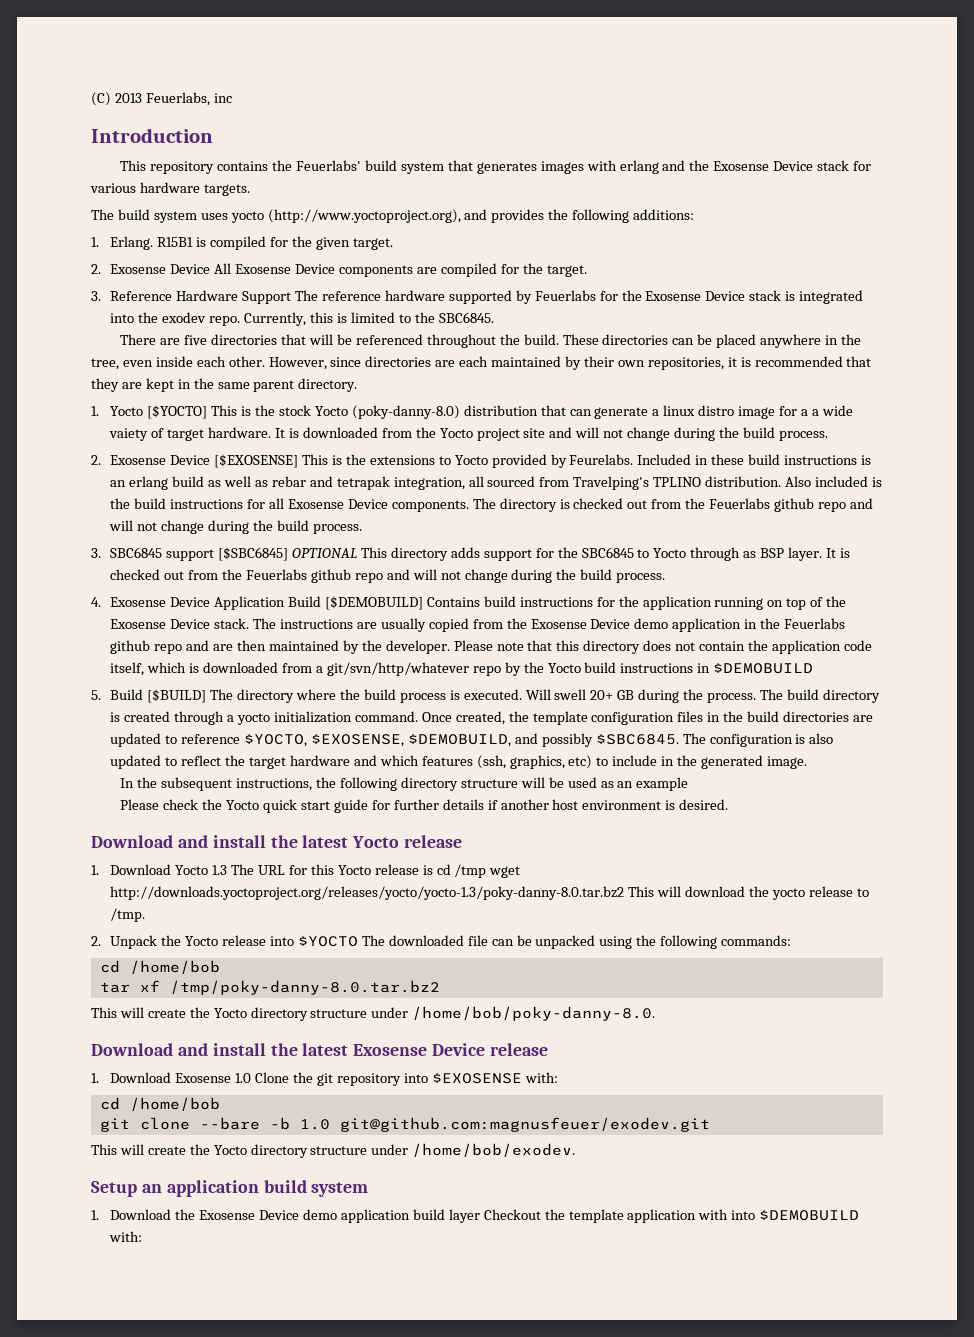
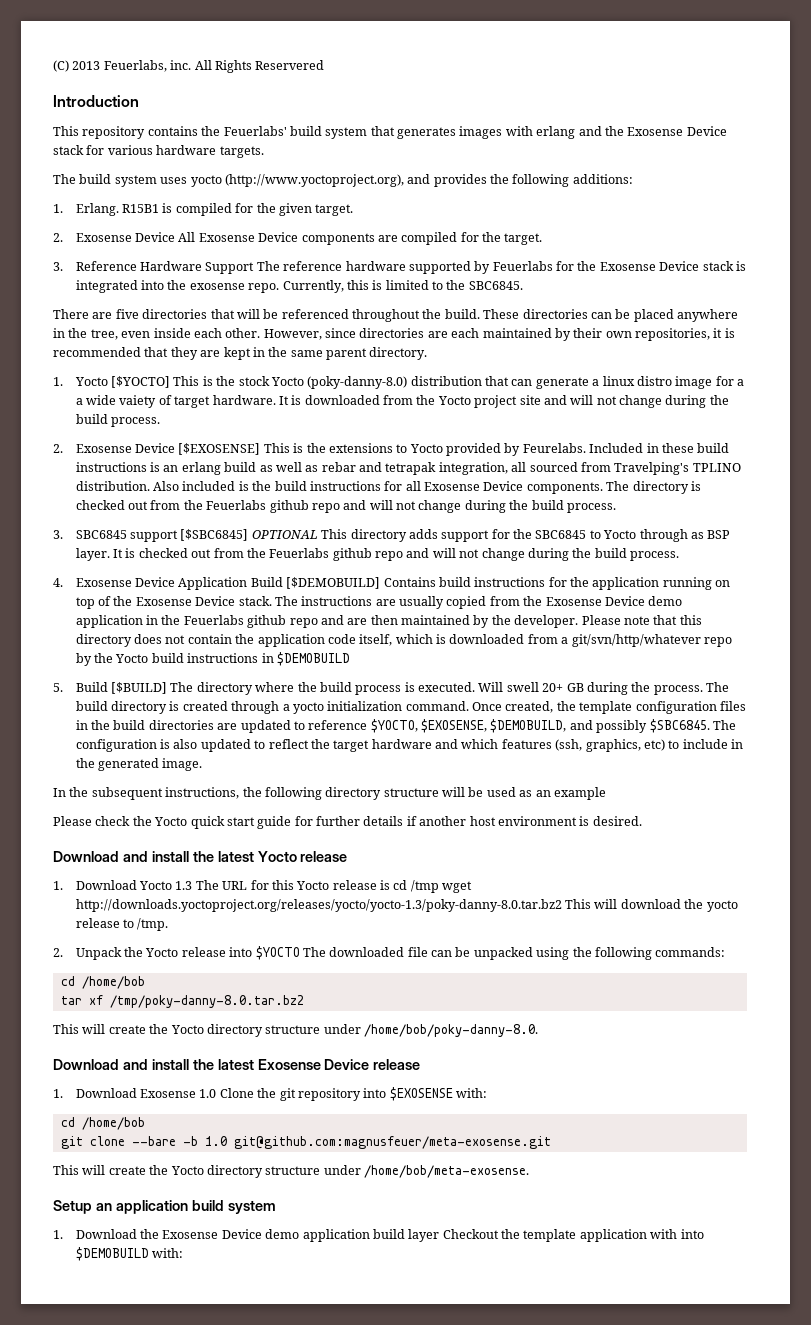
- (C) 2013 Feuerlabs, inc
+ (C) 2013 Feuerlabs, inc. All Rights Reservered
- 3. Reference Hardware Support The reference hardware supported by Feuerlabs for the Exosense Device stack is integrated into the exodev repo.
+ 3. Reference Hardware Support The reference hardware supported by Feuerlabs for the Exosense Device stack is integrated into the exosense repo.
- git clone --bare -b 1.0 git@github.com:magnusfeuer/exodev.git
- This will create the Yocto directory structure under /home/bob/exodev.
+ git clone --bare -b 1.0 git@github.com:magnusfeuer/meta-exosense.git
+ This will create the Yocto directory structure under /home/bob/meta-exosense.

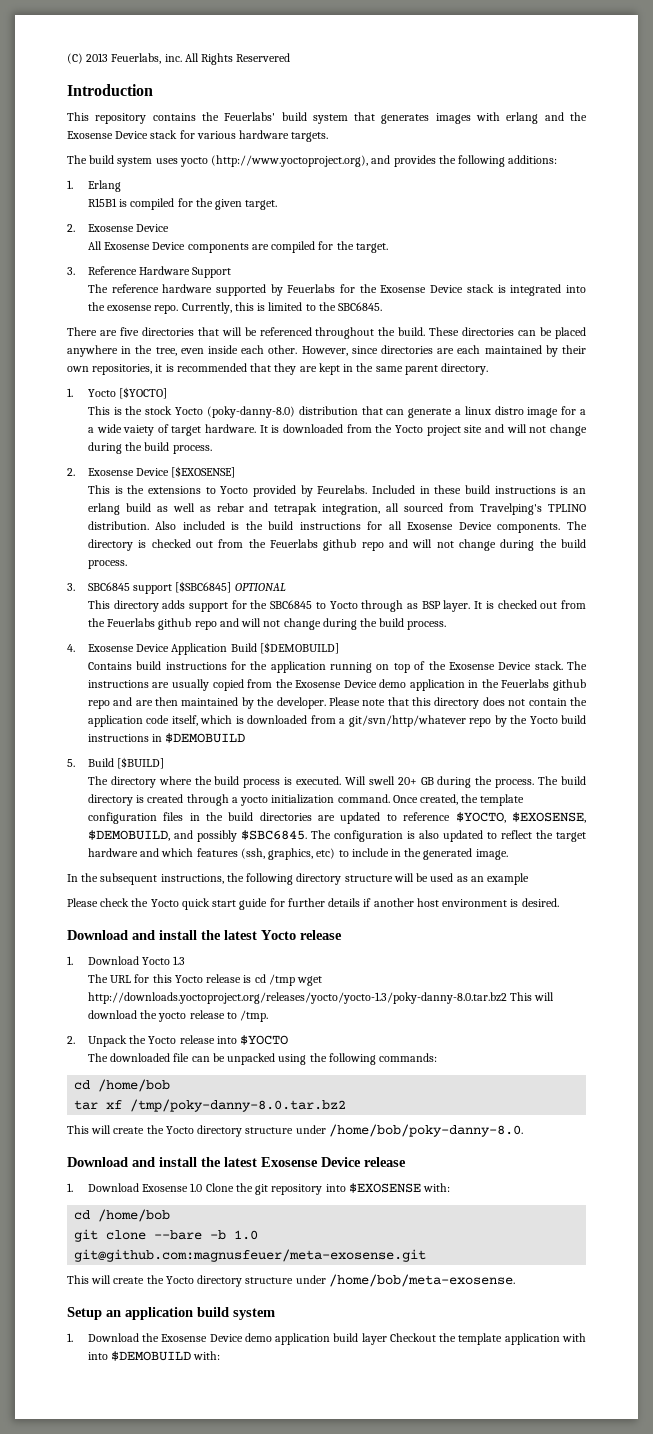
- 1. Erlang. R15B1 is compiled for the given target.
- 2. Exosense Device All Exosense Device components are compiled for the target.
+ 1. Erlang
+ R15B1 is compiled for the given target.
+ 2. Exosense Device
+ All Exosense Device components are compiled for the target.
- 3. Reference Hardware Support The reference hardware supported by Feuerlabs for the Exosense Device stack is integrated into the exosense repo.
+ 3. Reference Hardware Support
+ The reference hardware supported by Feuerlabs for the Exosense Device stack is integrated into the exosense repo.
- 1. Yocto [$YOCTO] This is the stock Yocto (poky-danny-8.0) distribution that can generate a linux distro image for a a wide vaiety of target hardware.
+ 1. Yocto [$YOCTO]
+ This is the stock Yocto (poky-danny-8.0) distribution that can generate a linux distro image for a a wide vaiety of target hardware.
- 2. Exosense Device [$EXOSENSE] This is the extensions to Yocto provided by Feurelabs.
+ 2. Exosense Device [$EXOSENSE]
+ This is the extensions to Yocto provided by Feurelabs.
- 3. SBC6845 support [$SBC6845] OPTIONAL This directory adds support for the SBC6845 to Yocto through as BSP layer.
+ 3. SBC6845 support [$SBC6845] OPTIONAL
+ This directory adds support for the SBC6845 to Yocto through as BSP layer.
- 4. Exosense Device Application Build [$DEMOBUILD] Contains build instructions for the application running on top of the Exosense Device stack.
+ 4. Exosense Device Application Build [$DEMOBUILD]
+ Contains build instructions for the application running on top of the Exosense Device stack.
- 5. Build [$BUILD] The directory where the build process is executed.
+ 5. Build [$BUILD]
+ The directory where the build process is executed.
- 1. Download Yocto 1.3 The URL for this Yocto release is cd /tmp wget http://downloads.yoctoproject.org/releases/yocto/yocto-1.3/poky-danny-8.0.tar.bz2 This will download the yocto release to /tmp.
+ 1. Download Yocto 1.3
+ The URL for this Yocto release is cd /tmp wget http://downloads.yoctoproject.org/releases/yocto/yocto-1.3/poky-danny-8.0.tar.bz2 This will download the yocto release to /tmp.
- 2. Unpack the Yocto release into $YOCTO The downloaded file can be unpacked using the following commands:
+ 2. Unpack the Yocto release into $YOCTO
+ The downloaded file can be unpacked using the following commands:

